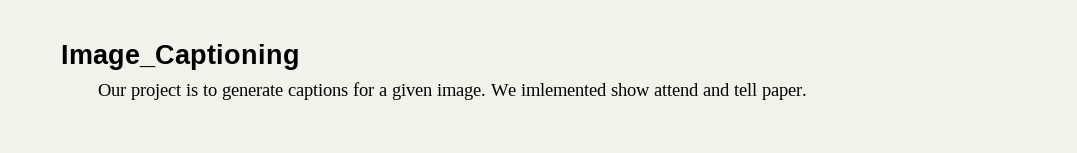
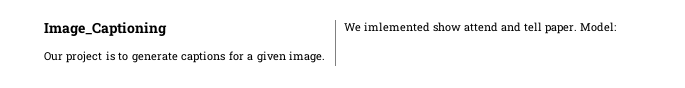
+ Model:

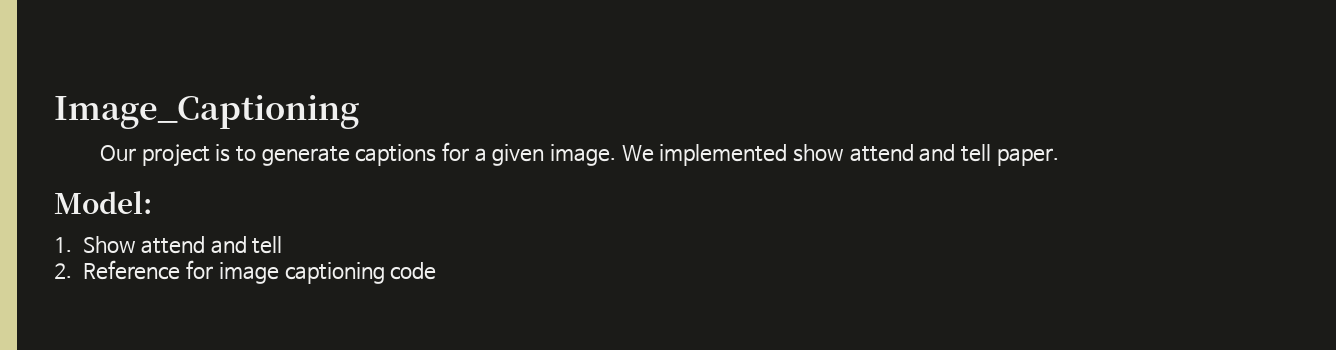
- We imlemented show attend and tell paper. Model:
+ We implemented show attend and tell paper.
+ Model:
+ 1. Show attend and tell
+ 2. Reference for image captioning code

